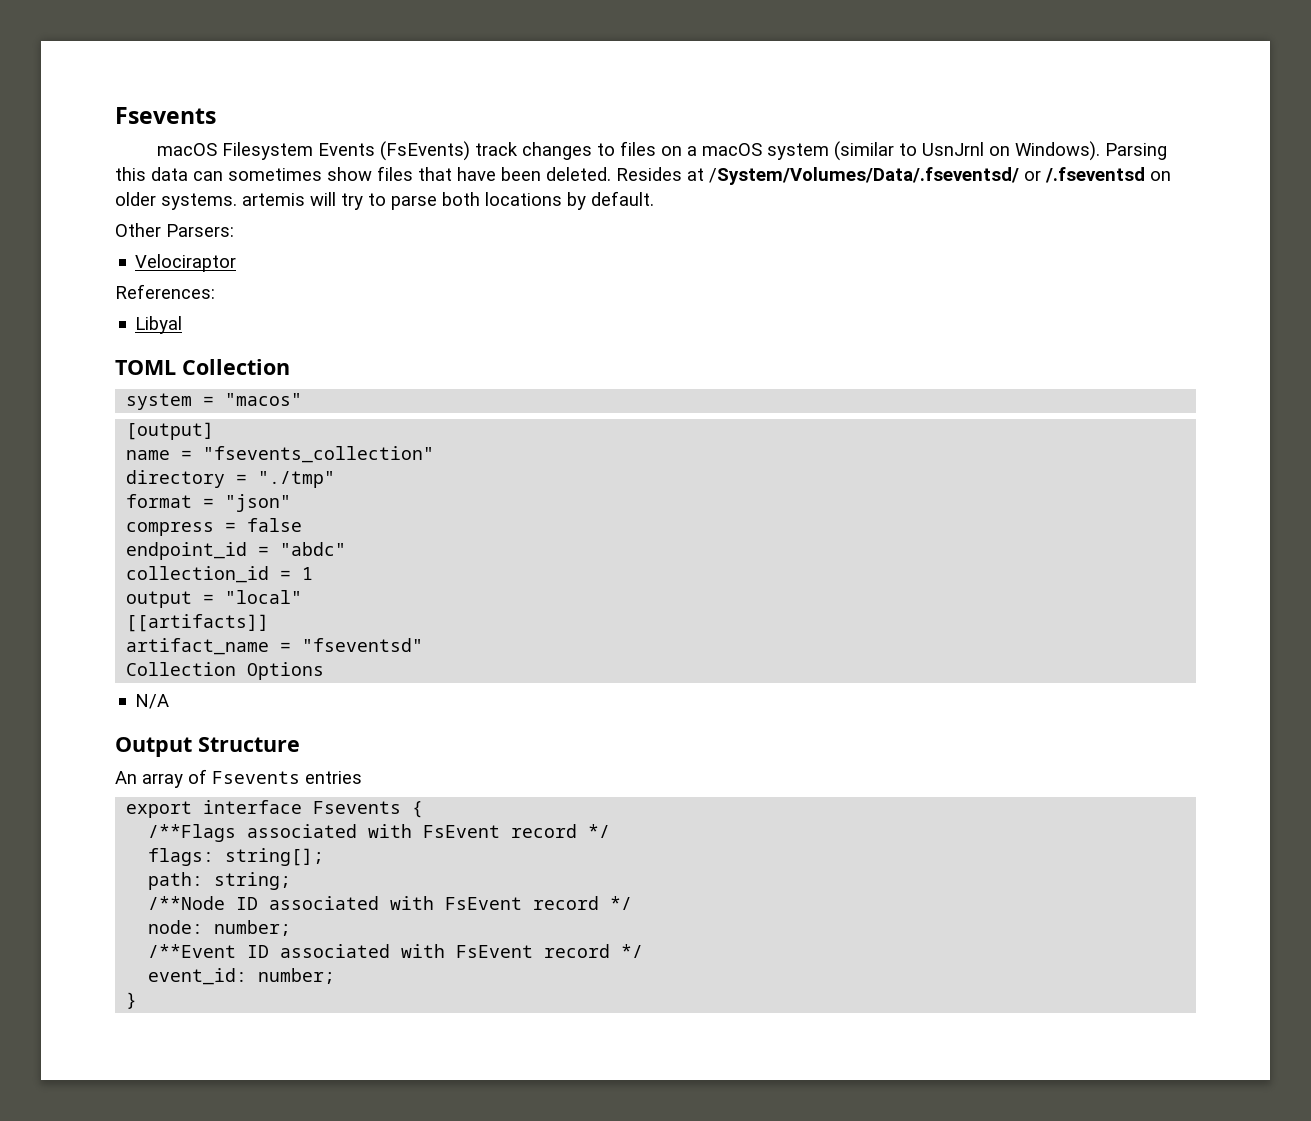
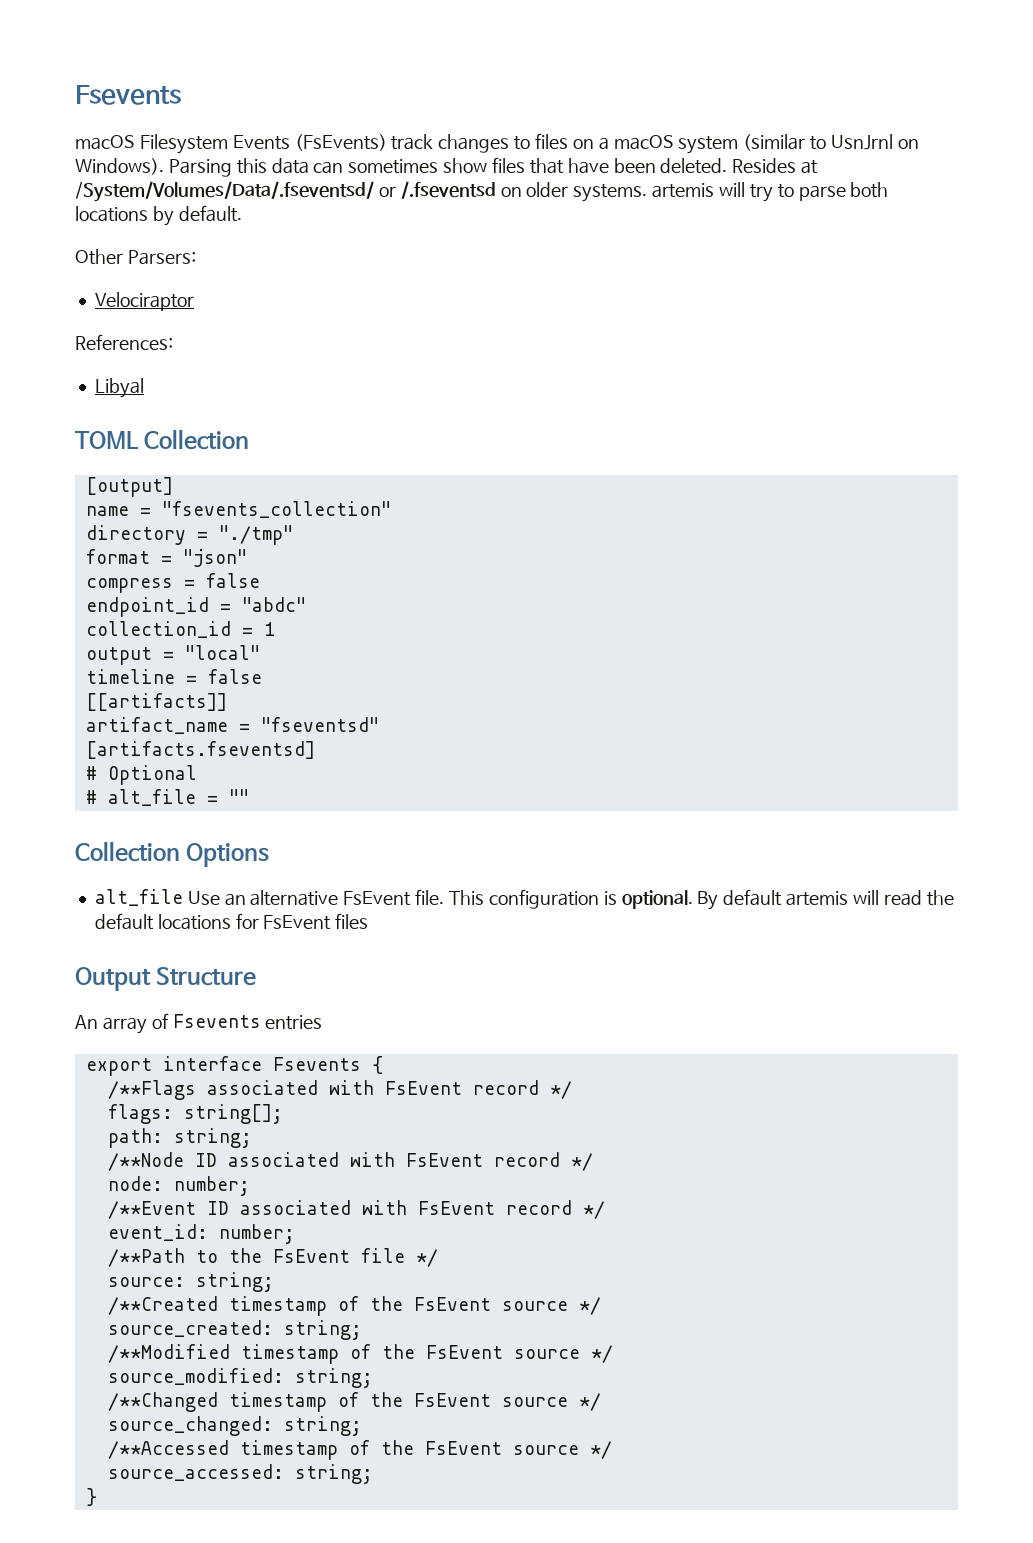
- system = "macos"
+ timeline = false
+ [artifacts.fseventsd]
+ # Optional
+ # alt_file = ""
  Collection Options
- N/A
+ alt_file Use an alternative FsEvent file. This configuration is optional. By default artemis will read the default locations for FsEvent files
+ /**Path to the FsEvent file */
+ source: string;
+ /**Created timestamp of the FsEvent source */
+ source_created: string;
+ /**Modified timestamp of the FsEvent source */
+ source_modified: string;
+ /**Changed timestamp of the FsEvent source */
+ source_changed: string;
+ /**Accessed timestamp of the FsEvent source */
+ source_accessed: string;

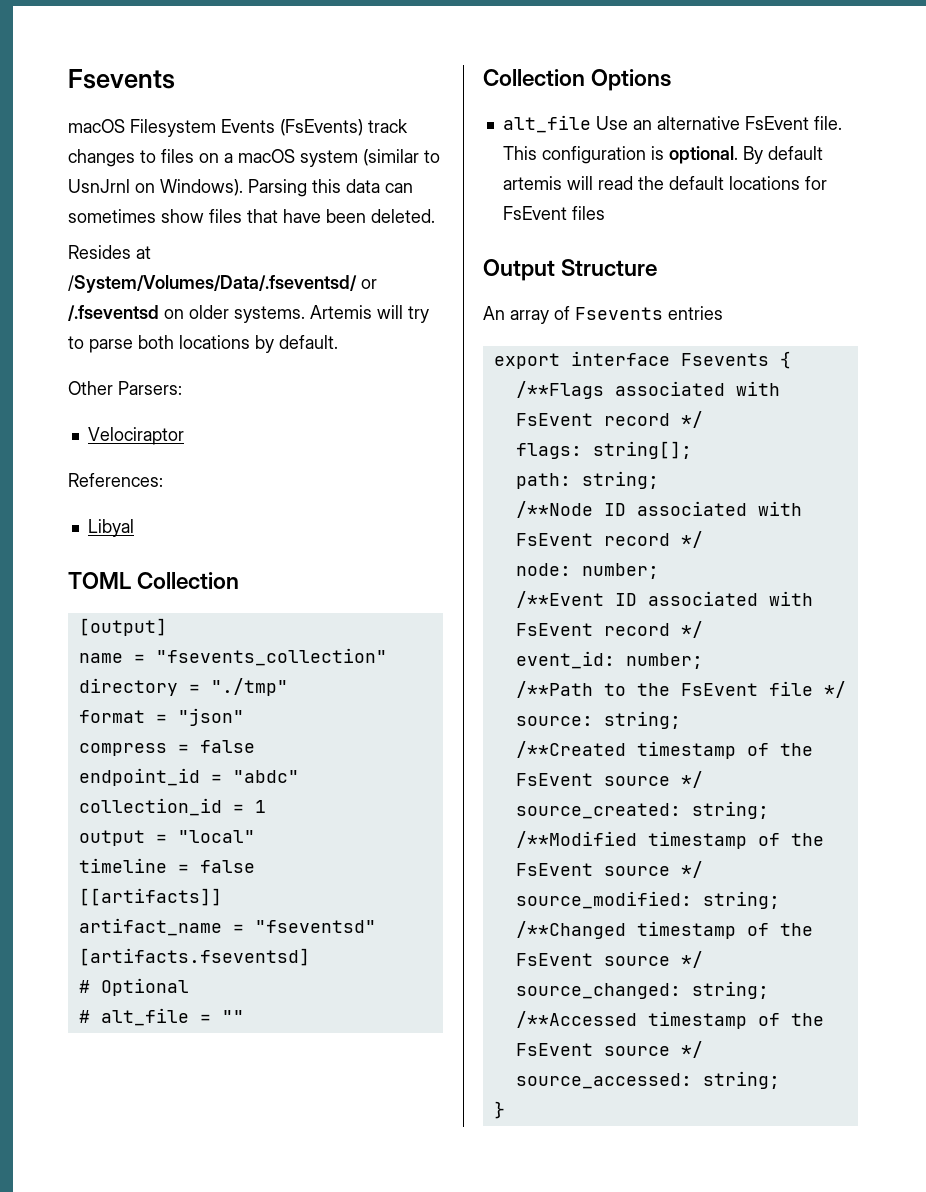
- Parsing this data can sometimes show files that have been deleted. Resides at /System/Volumes/Data/.fseventsd/ or /.fseventsd on older systems. artemis will try to parse both locations by default.
+ Parsing this data can sometimes show files that have been deleted.
+ Resides at /System/Volumes/Data/.fseventsd/ or /.fseventsd on older systems. Artemis will try to parse both locations by default.

